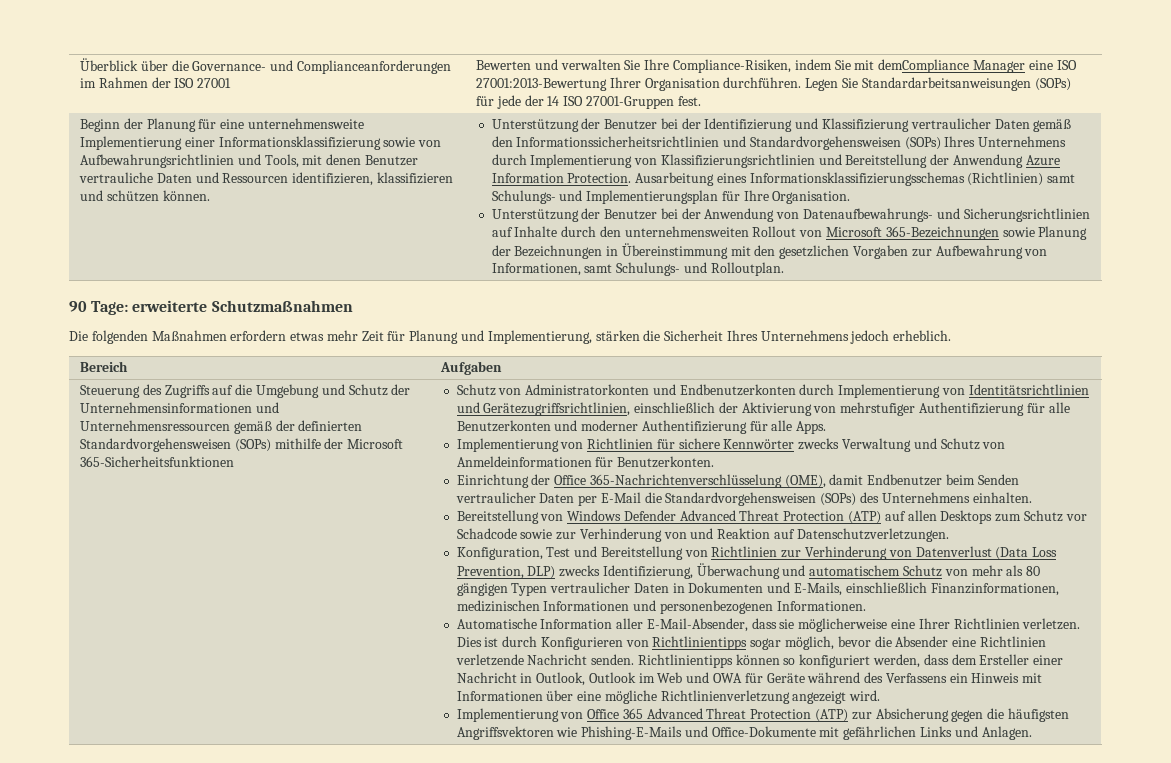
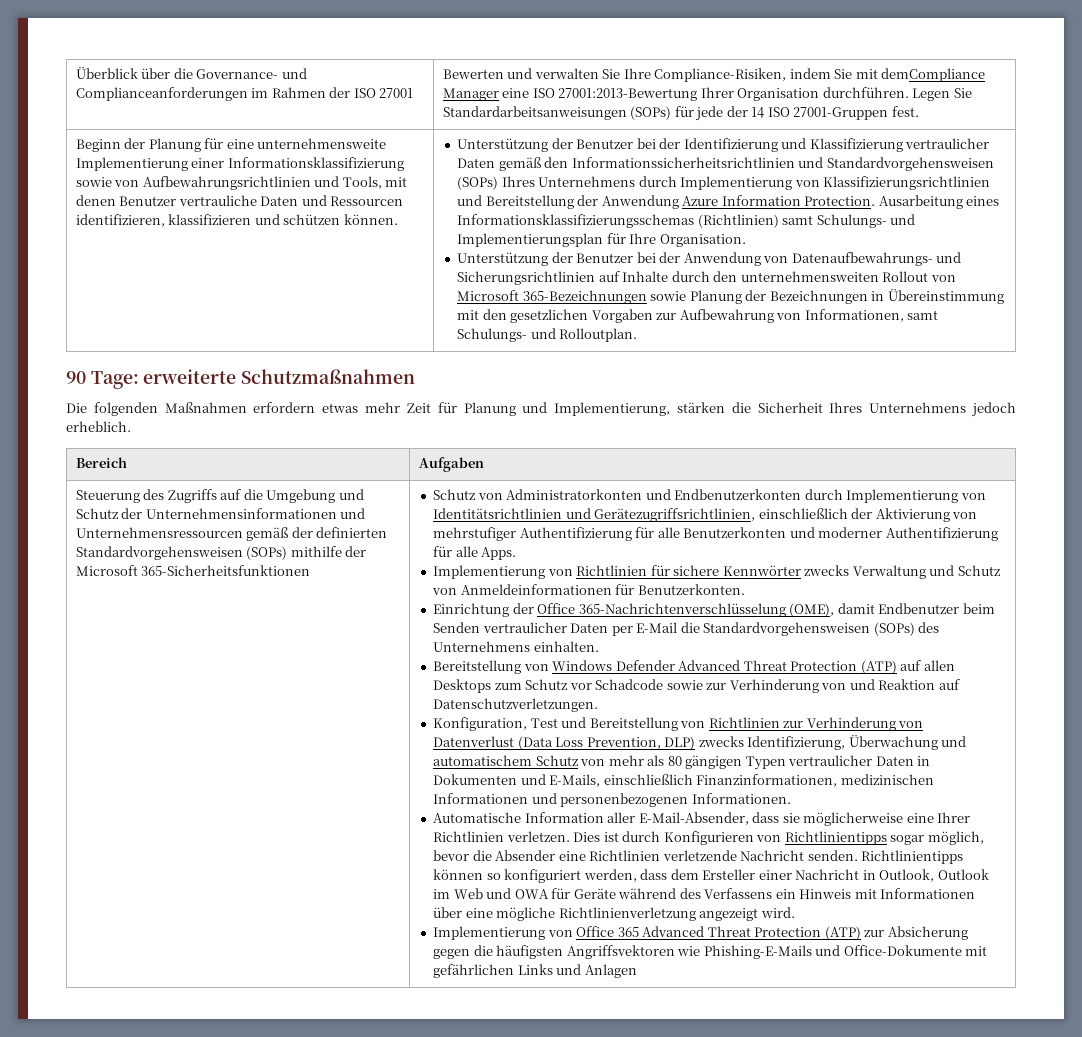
- Implementierung von Office 365 Advanced Threat Protection (ATP) zur Absicherung gegen die häufigsten Angriffsvektoren wie Phishing-E-Mails und Office-Dokumente mit gefährlichen Links und Anlagen.
+ Implementierung von Office 365 Advanced Threat Protection (ATP) zur Absicherung gegen die häufigsten Angriffsvektoren wie Phishing-E-Mails und Office-Dokumente mit gefährlichen Links und Anlagen

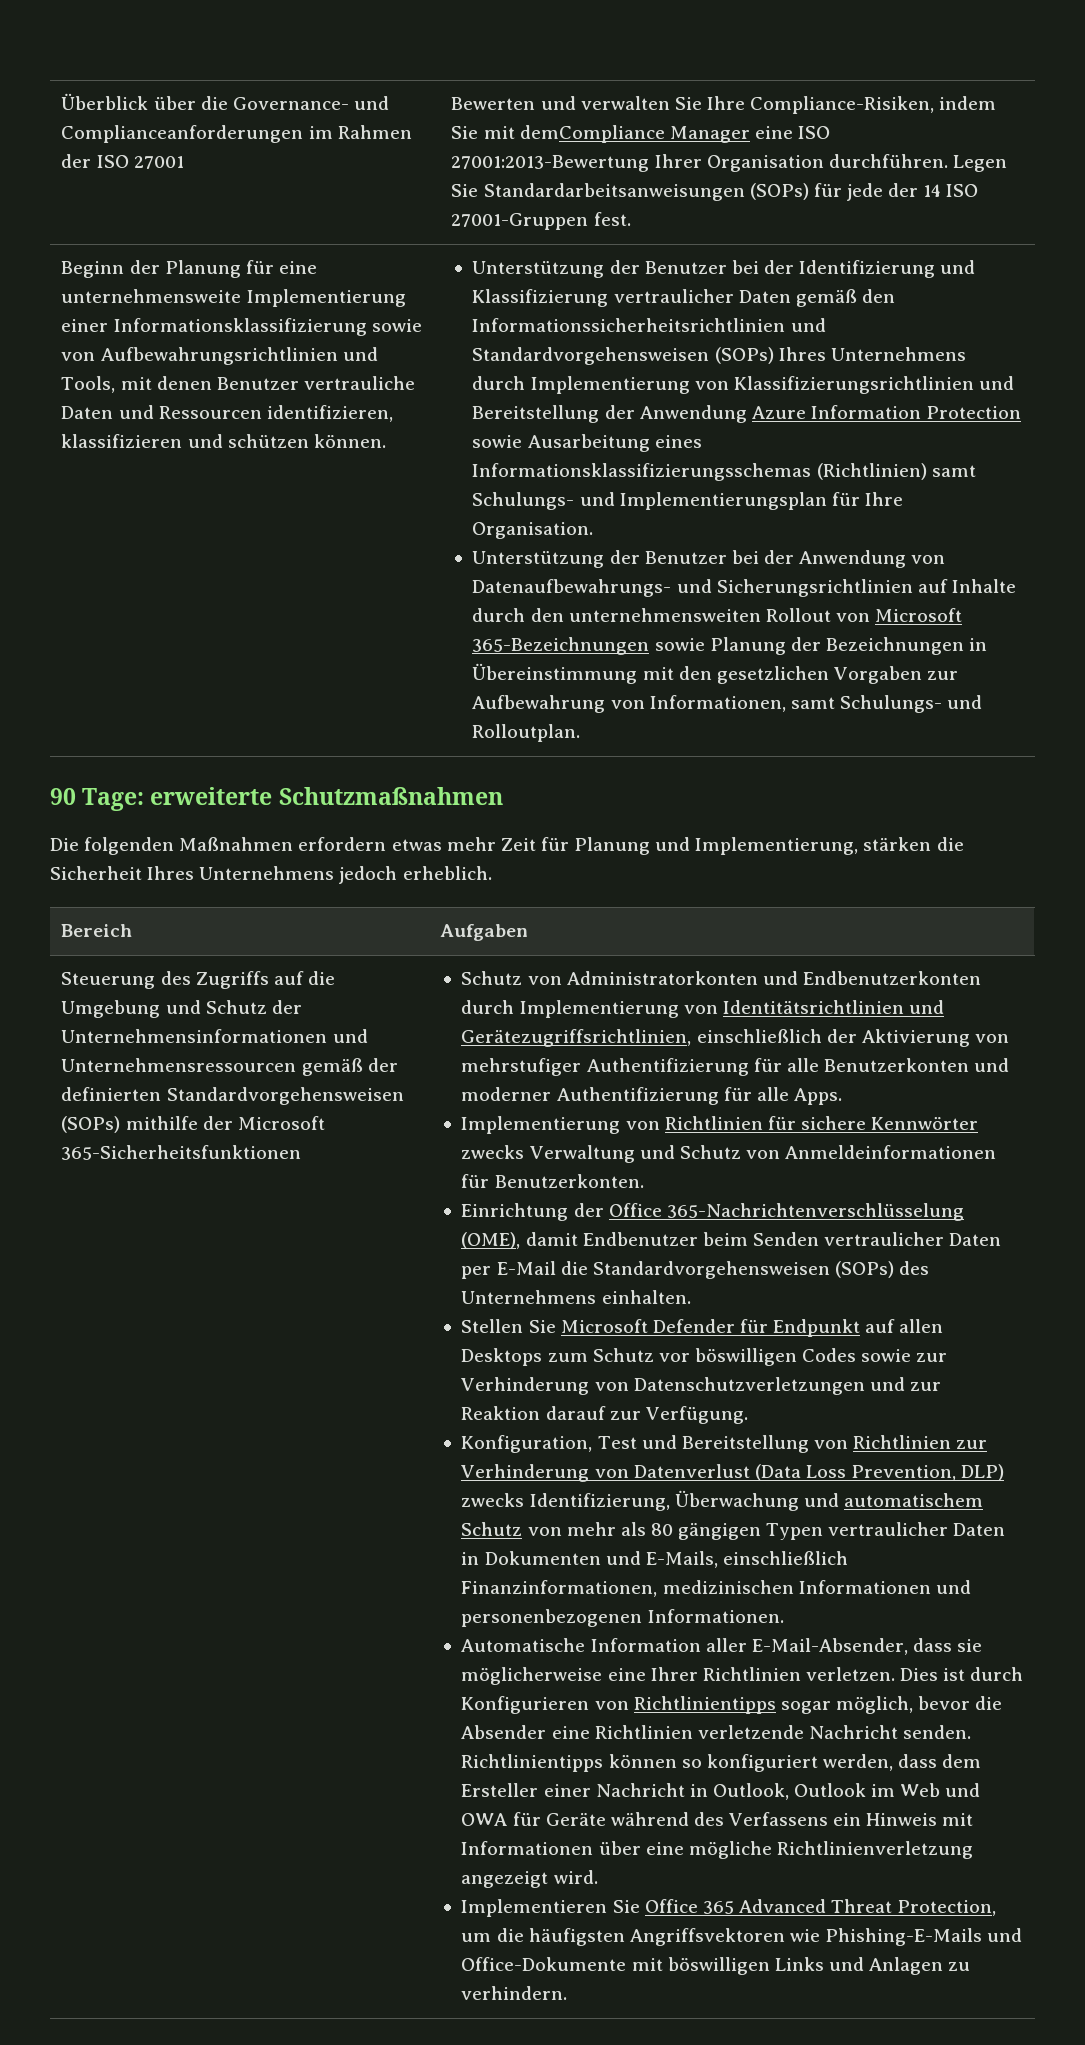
- Unterstützung der Benutzer bei der Identifizierung und Klassifizierung vertraulicher Daten gemäß den Informationssicherheitsrichtlinien und Standardvorgehensweisen (SOPs) Ihres Unternehmens durch Implementierung von Klassifizierungsrichtlinien und Bereitstellung der Anwendung Azure Information Protection. Ausarbeitung eines Informationsklassifizierungsschemas (Richtlinien) samt Schulungs- und Implementierungsplan für Ihre Organisation.
+ Unterstützung der Benutzer bei der Identifizierung und Klassifizierung vertraulicher Daten gemäß den Informationssicherheitsrichtlinien und Standardvorgehensweisen (SOPs) Ihres Unternehmens durch Implementierung von Klassifizierungsrichtlinien und Bereitstellung der Anwendung Azure Information Protection sowie Ausarbeitung eines Informationsklassifizierungsschemas (Richtlinien) samt Schulungs- und Implementierungsplan für Ihre Organisation.
- Bereitstellung von Windows Defender Advanced Threat Protection (ATP) auf allen Desktops zum Schutz vor Schadcode sowie zur Verhinderung von und Reaktion auf Datenschutzverletzungen.
+ Stellen Sie Microsoft Defender für Endpunkt auf allen Desktops zum Schutz vor böswilligen Codes sowie zur Verhinderung von Datenschutzverletzungen und zur Reaktion darauf zur Verfügung.
- Implementierung von Office 365 Advanced Threat Protection (ATP) zur Absicherung gegen die häufigsten Angriffsvektoren wie Phishing-E-Mails und Office-Dokumente mit gefährlichen Links und Anlagen
+ Implementieren Sie Office 365 Advanced Threat Protection, um die häufigsten Angriffsvektoren wie Phishing-E-Mails und Office-Dokumente mit böswilligen Links und Anlagen zu verhindern.

